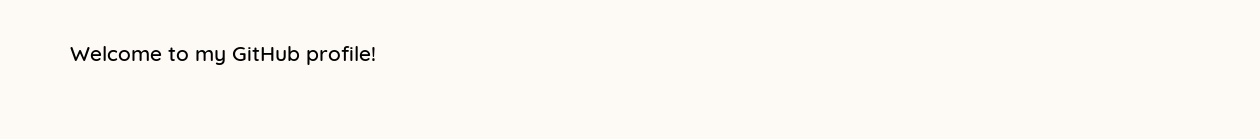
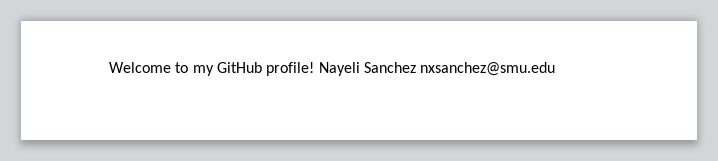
+ Nayeli Sanchez nxsanchez@smu.edu

